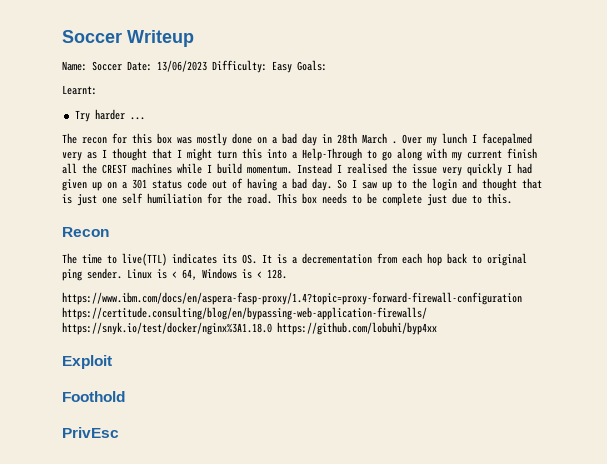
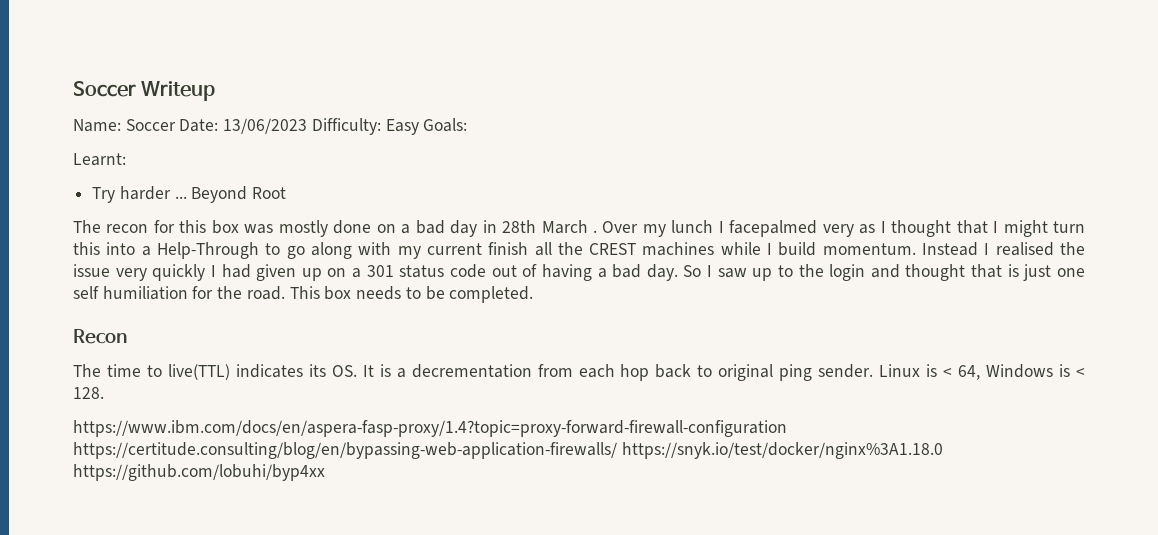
+ Beyond Root
- This box needs to be complete just due to this.
+ This box needs to be completed.
- Exploit
- Foothold
- PrivEsc

